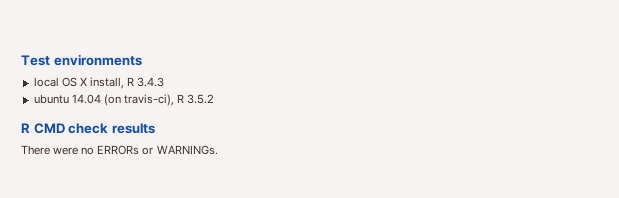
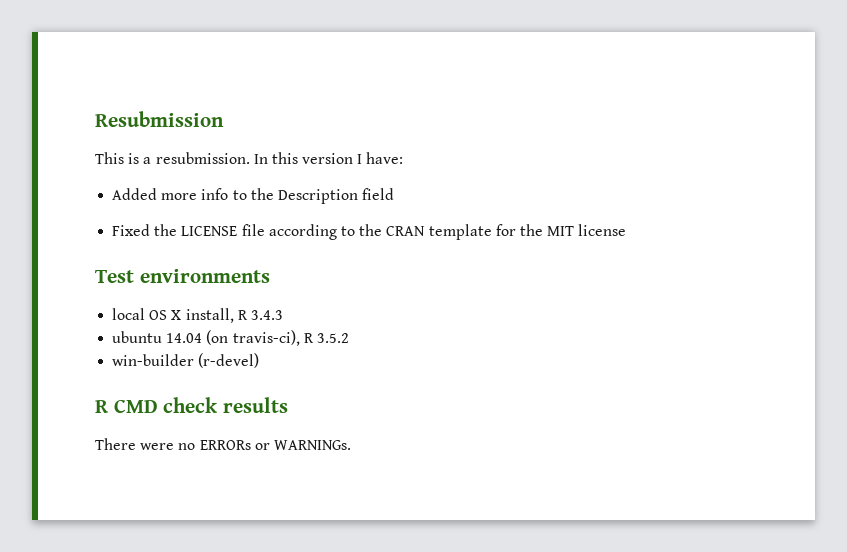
+ Resubmission
+ This is a resubmission. In this version I have:
+ Added more info to the Description field
+ Fixed the LICENSE file according to the CRAN template for the MIT license
+ win-builder (r-devel)

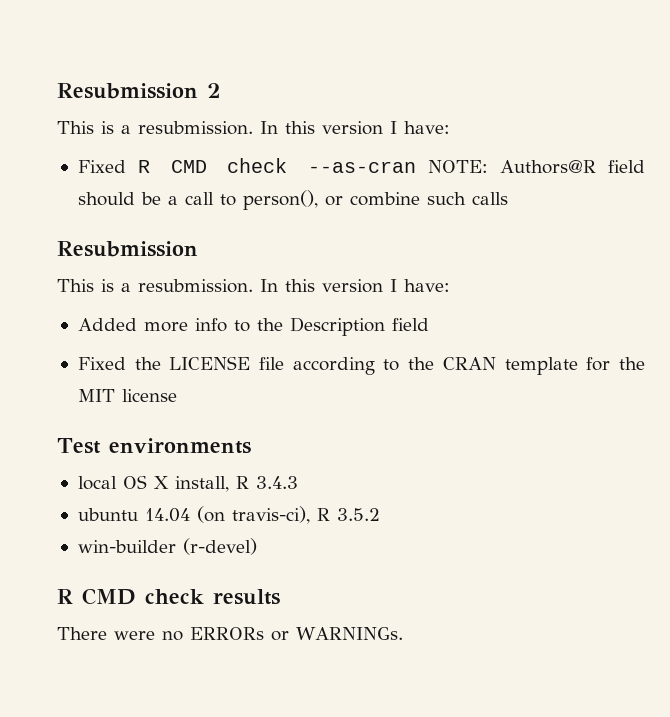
+ Resubmission 2
+ This is a resubmission. In this version I have:
+ Fixed R CMD check --as-cran NOTE: Authors@R field should be a call to person(), or combine such calls

